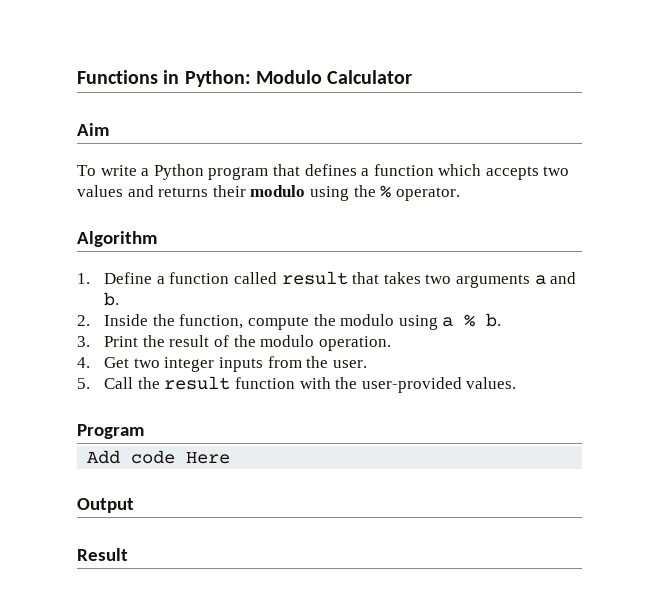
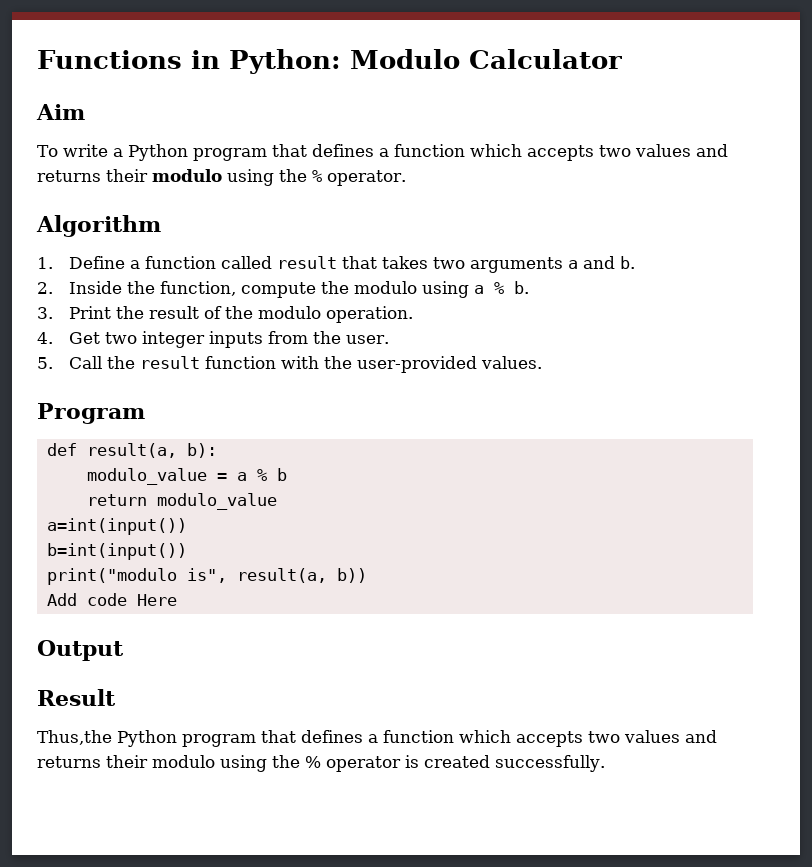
+ def result(a, b):
+ modulo_value = a % b
+ return modulo_value
+ a=int(input())
+ b=int(input())
+ print("modulo is", result(a, b))
+ Thus,the Python program that defines a function which accepts two values and returns their modulo using the % operator is created successfully.

